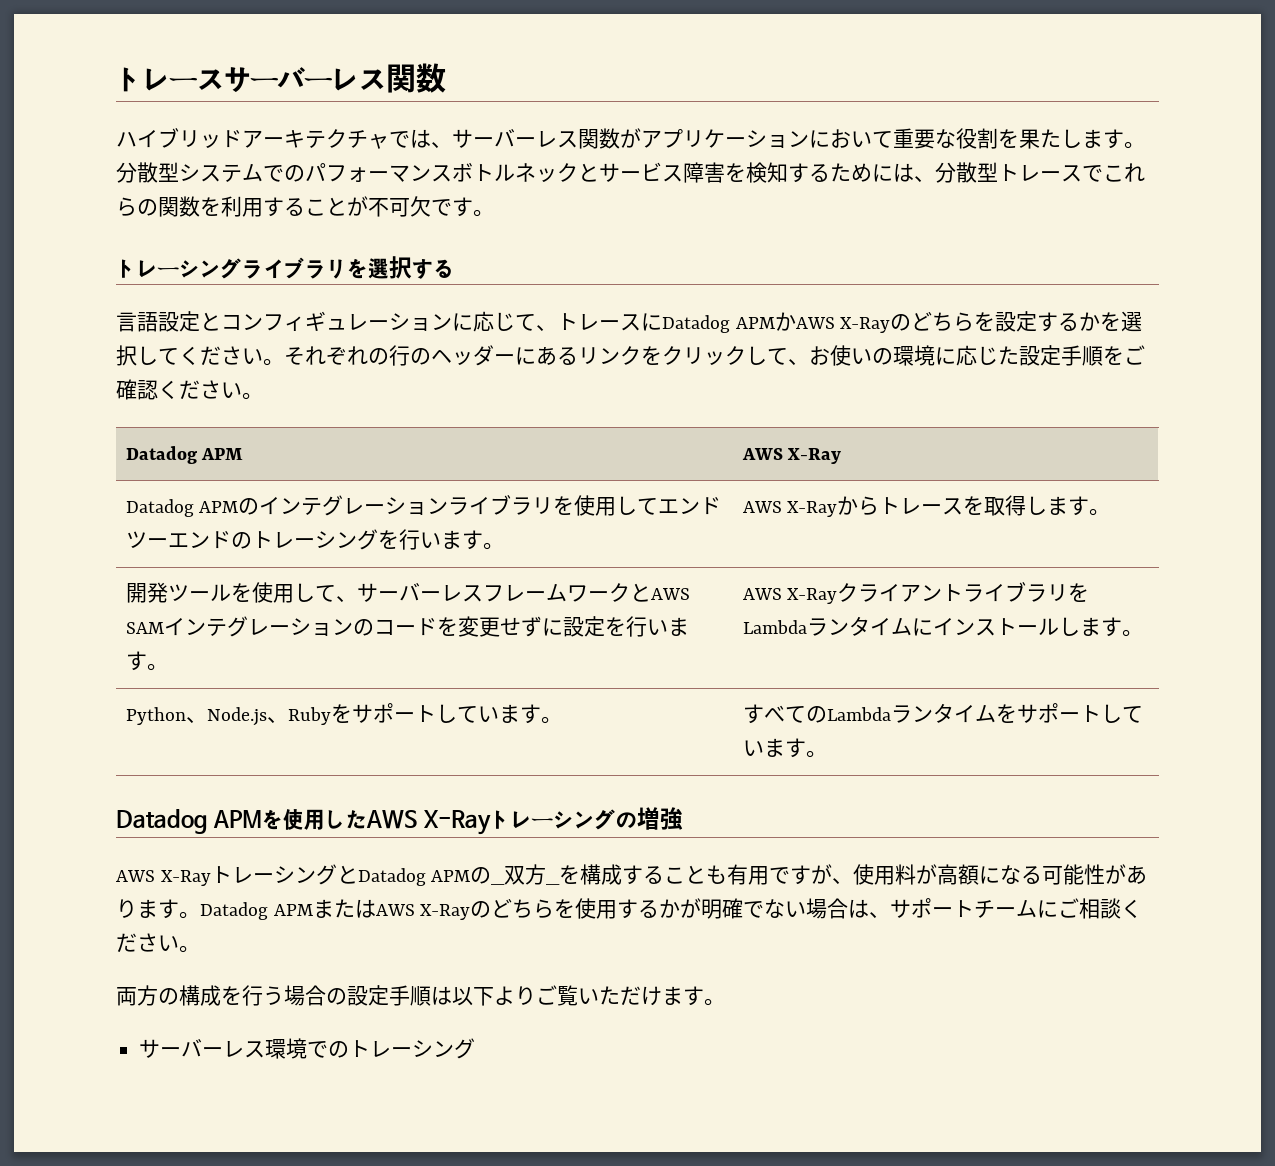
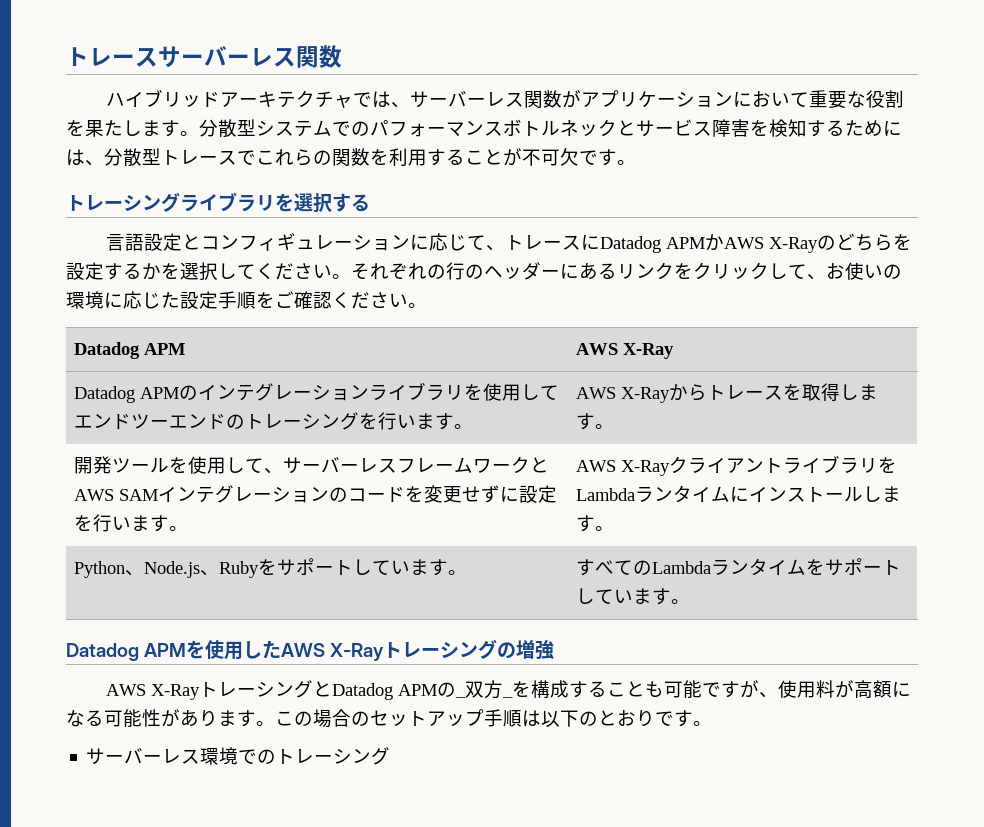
- AWS X-RayトレーシングとDatadog APMの_双方_を構成することも有用ですが、使用料が高額になる可能性があります。
+ AWS X-RayトレーシングとDatadog APMの_双方_を構成することも可能ですが、使用料が高額になる可能性があります。
- Datadog APMまたはAWS X-Rayのどちらを使用するかが明確でない場合は、サポートチームにご相談ください。
- 両方の構成を行う場合の設定手順は以下よりご覧いただけます。
+ この場合のセットアップ手順は以下のとおりです。

